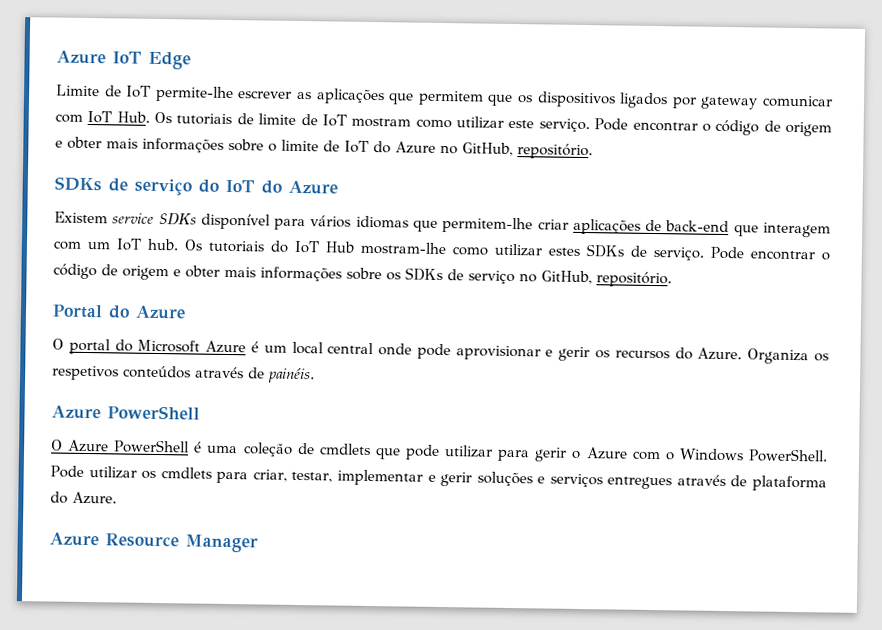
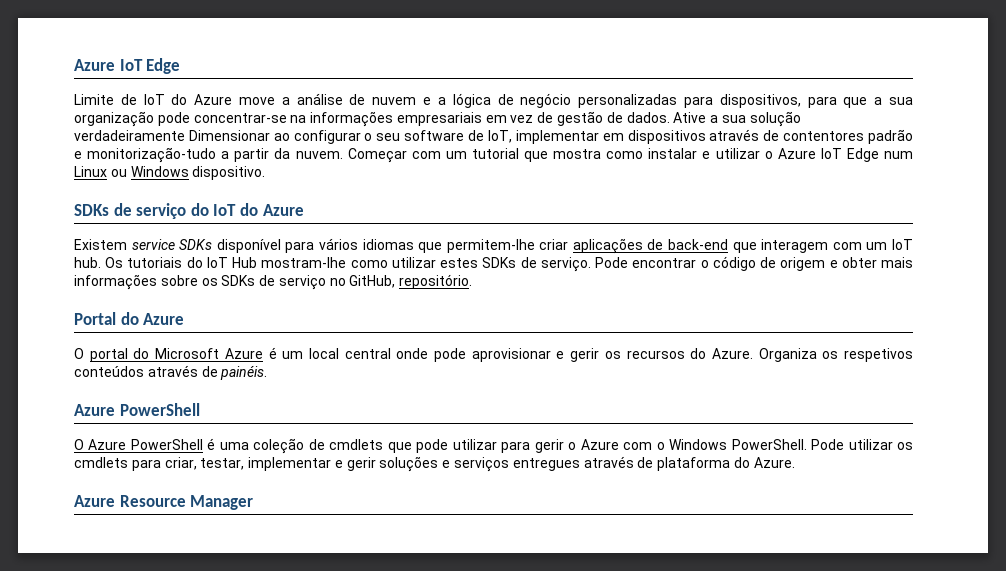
- Limite de IoT permite-lhe escrever as aplicações que permitem que os dispositivos ligados por gateway comunicar com IoT Hub. Os tutoriais de limite de IoT mostram como utilizar este serviço. Pode encontrar o código de origem e obter mais informações sobre o limite de IoT do Azure no GitHub, repositório.
+ Limite de IoT do Azure move a análise de nuvem e a lógica de negócio personalizadas para dispositivos, para que a sua organização pode concentrar-se na informações empresariais em vez de gestão de dados. Ative a sua solução verdadeiramente Dimensionar ao configurar o seu software de IoT, implementar em dispositivos através de contentores padrão e monitorização-tudo a partir da nuvem. Começar com um tutorial que mostra como instalar e utilizar o Azure IoT Edge num Linux ou Windows dispositivo.

